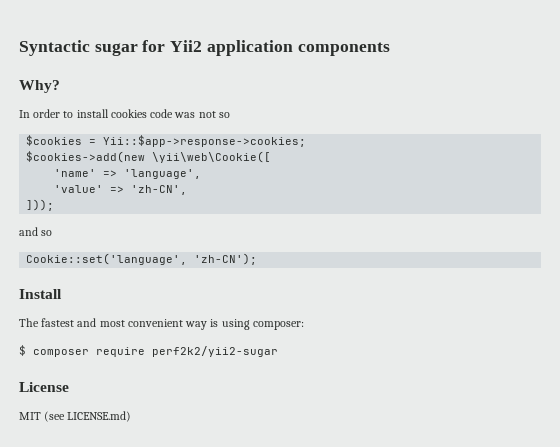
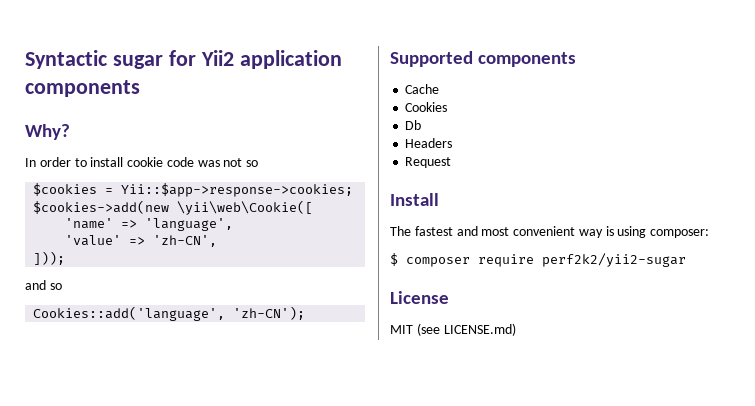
- In order to install cookies code was not so
+ In order to install cookie code was not so
- Cookie::set('language', 'zh-CN');
+ Cookies::add('language', 'zh-CN');
+ Supported components
+ Cache
+ Cookies
+ Db
+ Headers
+ Request

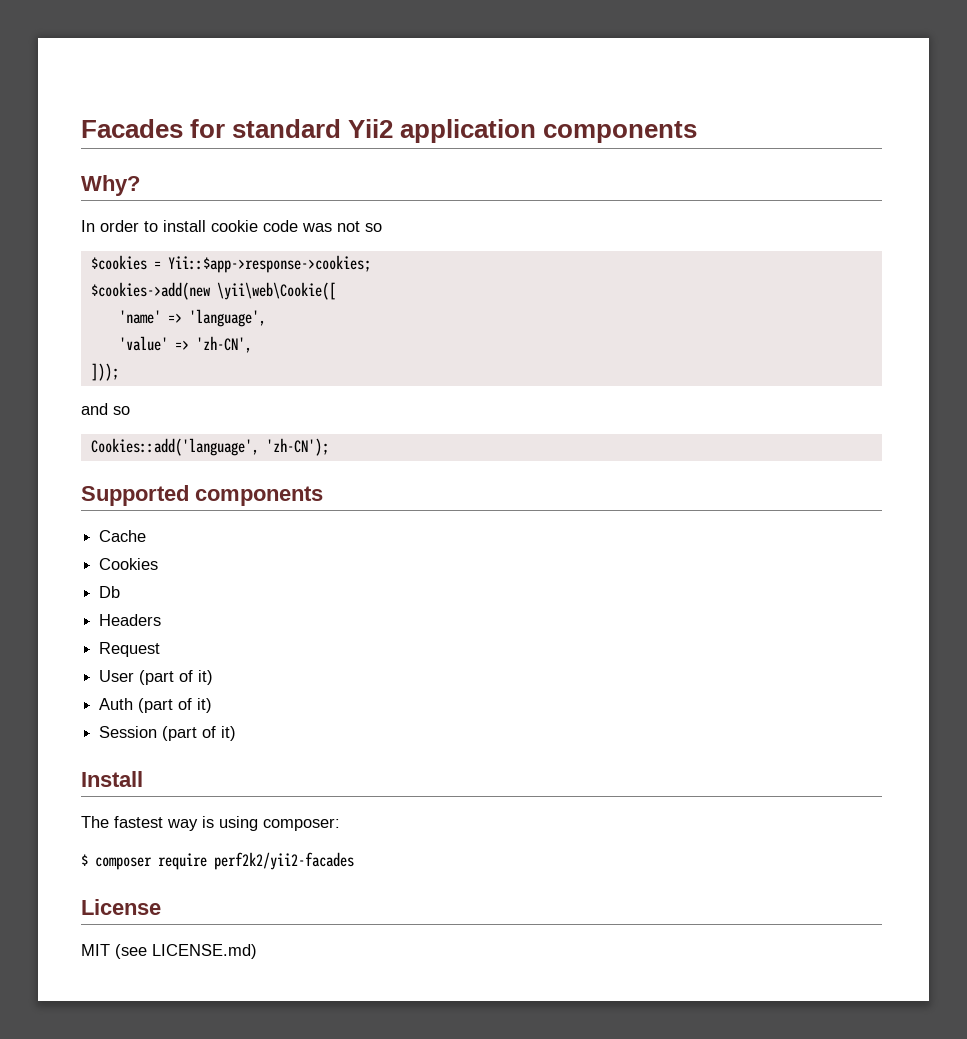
- Syntactic sugar for Yii2 application components
+ Facades for standard Yii2 application components
+ User (part of it)
+ Auth (part of it)
+ Session (part of it)
- The fastest and most convenient way is using composer:
+ The fastest way is using composer:
- $ composer require perf2k2/yii2-sugar
+ $ composer require perf2k2/yii2-facades

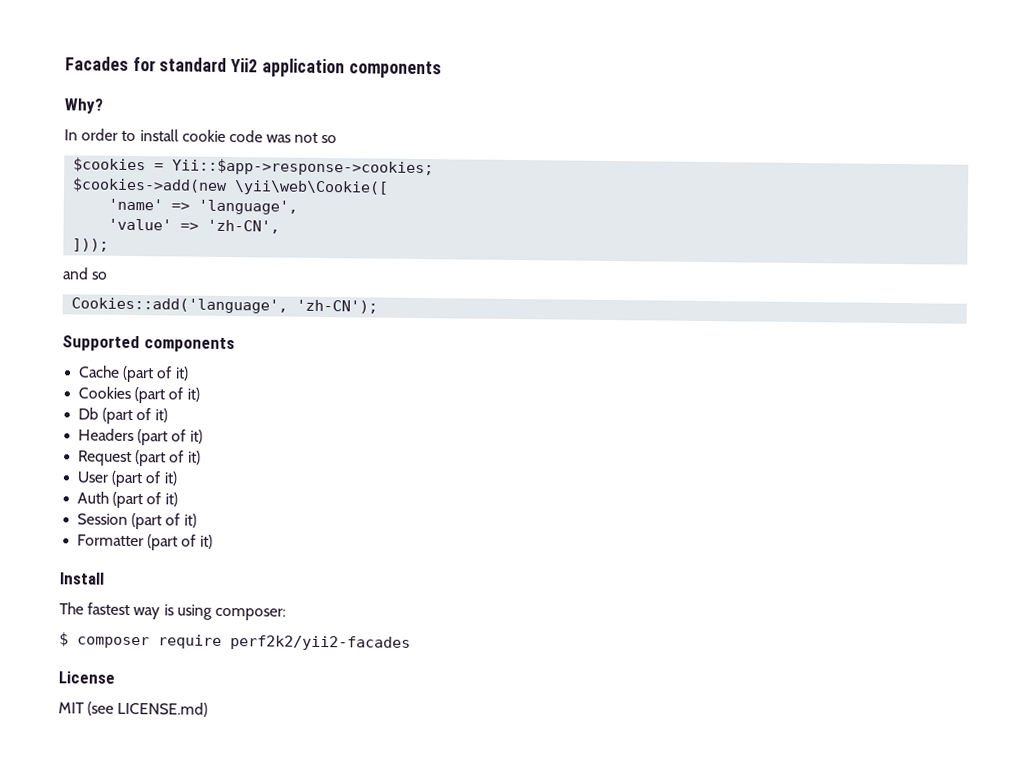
- Cache
- Cookies
- Db
- Headers
- Request
+ Cache (part of it)
+ Cookies (part of it)
+ Db (part of it)
+ Headers (part of it)
+ Request (part of it)
+ Formatter (part of it)

